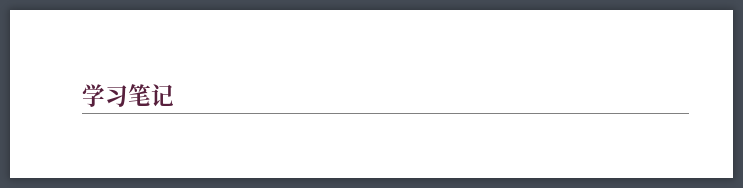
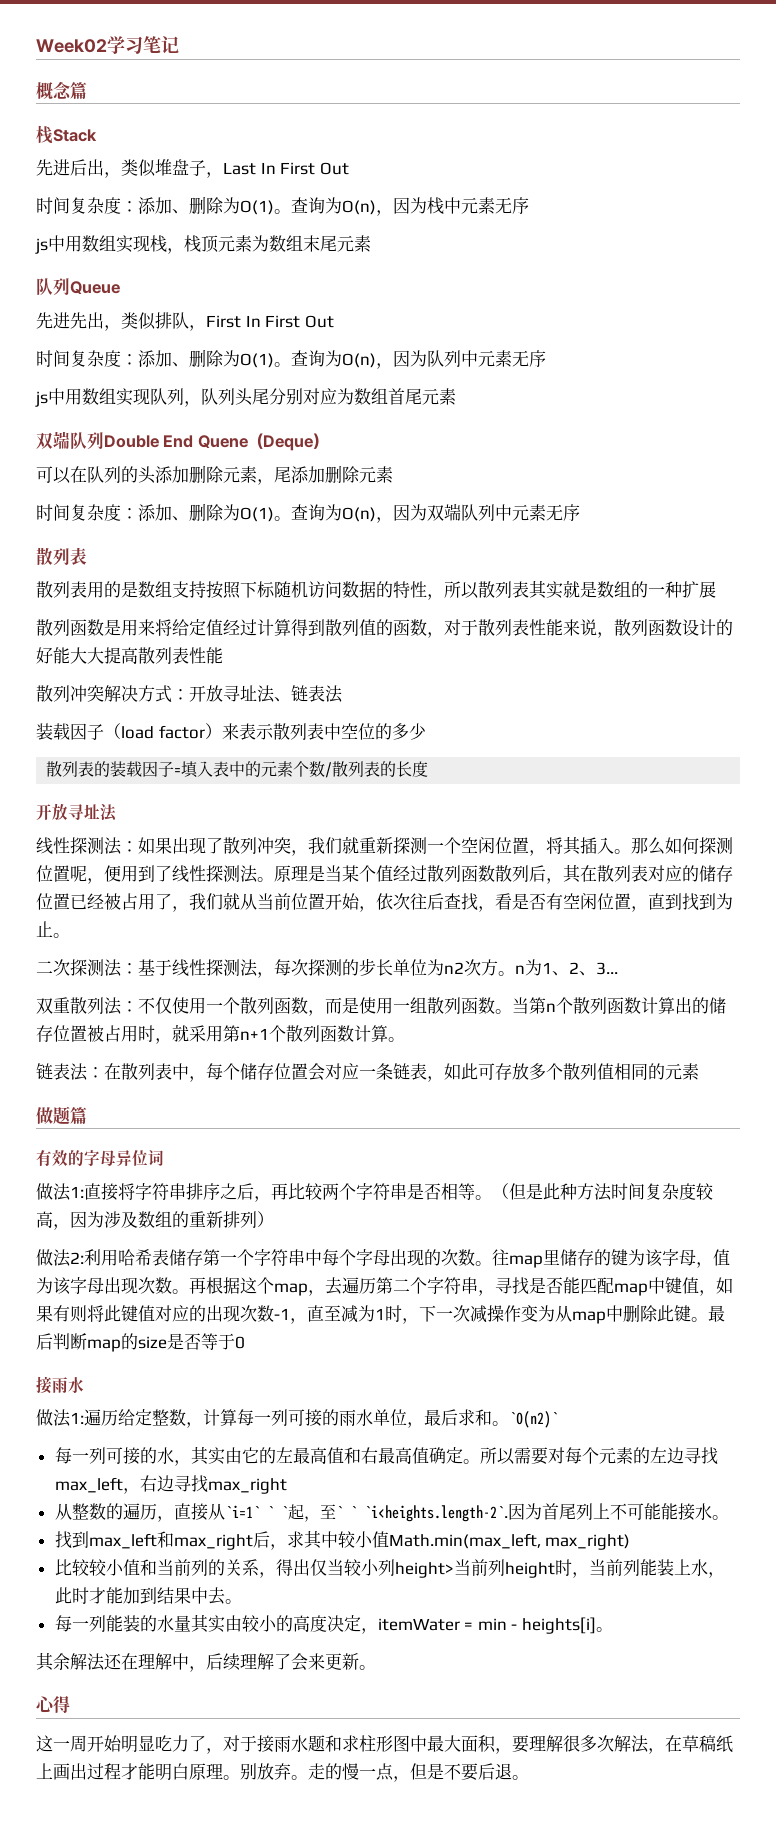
- 学习笔记
+ Week02学习笔记
+ 概念篇
+ 栈Stack
+ 先进后出，类似堆盘子，Last In First Out
+ 时间复杂度：添加、删除为O(1)。查询为O(n)，因为栈中元素无序
+ js中用数组实现栈，栈顶元素为数组末尾元素
+ 队列Queue
+ 先进先出，类似排队，First In First Out
+ 时间复杂度：添加、删除为O(1)。查询为O(n)，因为队列中元素无序
+ js中用数组实现队列，队列头尾分别对应为数组首尾元素
+ 双端队列Double End Quene（Deque）
+ 可以在队列的头添加删除元素，尾添加删除元素
+ 时间复杂度：添加、删除为O(1)。查询为O(n)，因为双端队列中元素无序
+ 散列表
+ 散列表用的是数组支持按照下标随机访问数据的特性，所以散列表其实就是数组的一种扩展
+ 散列函数是用来将给定值经过计算得到散列值的函数，对于散列表性能来说，散列函数设计的好能大大提高散列表性能
+ 散列冲突解决方式：开放寻址法、链表法
+ 装载因子（load factor）来表示散列表中空位的多少
+ 散列表的装载因子=填入表中的元素个数/散列表的长度
+ 开放寻址法
+ 线性探测法：如果出现了散列冲突，我们就重新探测一个空闲位置，将其插入。那么如何探测位置呢，便用到了线性探测法。原理是当某个值经过散列函数散列后，其在散列表对应的储存位置已经被占用了，我们就从当前位置开始，依次往后查找，看是否有空闲位置，直到找到为止。
+ 二次探测法：基于线性探测法，每次探测的步长单位为n2次方。n为1、2、3...
+ 双重散列法：不仅使用一个散列函数，而是使用一组散列函数。当第n个散列函数计算出的储存位置被占用时，就采用第n+1个散列函数计算。
+ 链表法：在散列表中，每个储存位置会对应一条链表，如此可存放多个散列值相同的元素
+ 做题篇
+ 有效的字母异位词
+ 做法1:直接将字符串排序之后，再比较两个字符串是否相等。（但是此种方法时间复杂度较高，因为涉及数组的重新排列）
+ 做法2:利用哈希表储存第一个字符串中每个字母出现的次数。往map里储存的键为该字母，值为该字母出现次数。再根据这个map，去遍历第二个字符串，寻找是否能匹配map中键值，如果有则将此键值对应的出现次数-1，直至减为1时，下一次减操作变为从map中删除此键。最后判断map的size是否等于0
+ 接雨水
+ 做法1:遍历给定整数，计算每一列可接的雨水单位，最后求和。`O(n2)`
+ 每一列可接的水，其实由它的左最高值和右最高值确定。所以需要对每个元素的左边寻找max_left，右边寻找max_right
+ 从整数的遍历，直接从`i=1` ` `起，至` ` `i<heights.length-2`.因为首尾列上不可能能接水。
+ 找到max_left和max_right后，求其中较小值Math.min(max_left, max_right)
+ 比较较小值和当前列的关系，得出仅当较小列height>当前列height时，当前列能装上水，此时才能加到结果中去。
+ 每一列能装的水量其实由较小的高度决定，itemWater = min - heights[i]。
+ 其余解法还在理解中，后续理解了会来更新。
+ 心得
+ 这一周开始明显吃力了，对于接雨水题和求柱形图中最大面积，要理解很多次解法，在草稿纸上画出过程才能明白原理。别放弃。走的慢一点，但是不要后退。

